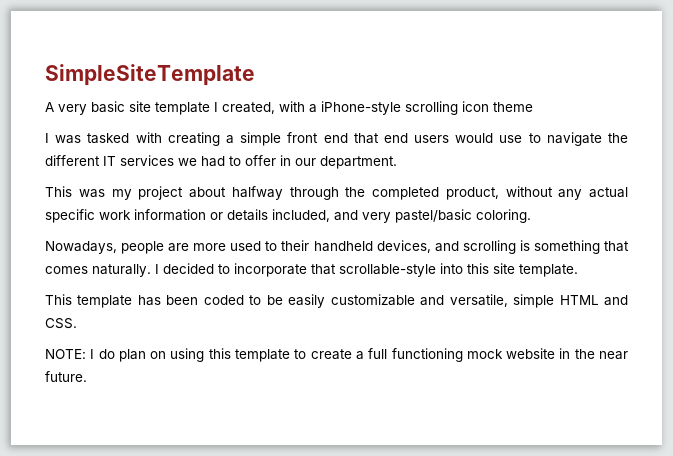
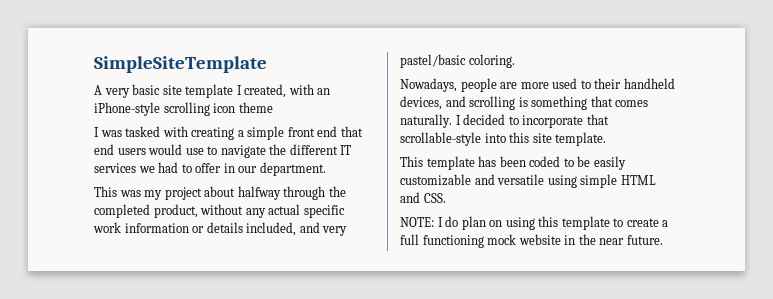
- A very basic site template I created, with a iPhone-style scrolling icon theme
+ A very basic site template I created, with an iPhone-style scrolling icon theme
- This template has been coded to be easily customizable and versatile, simple HTML and CSS.
+ This template has been coded to be easily customizable and versatile using simple HTML and CSS.

